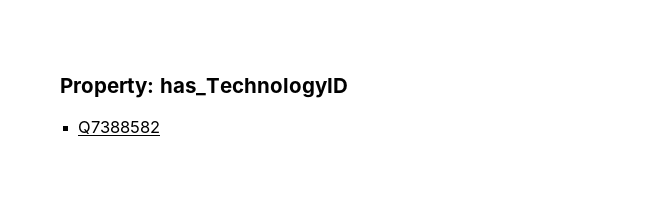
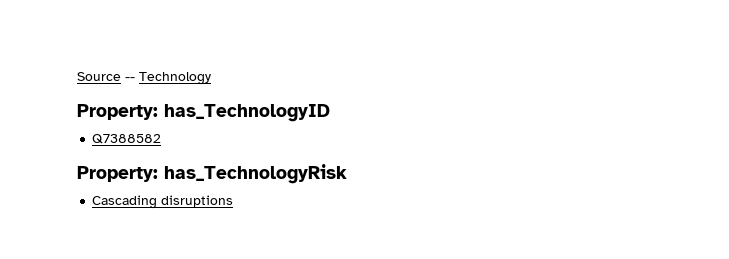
+ Source -- Technology
+ Property: has_TechnologyRisk
+ Cascading disruptions

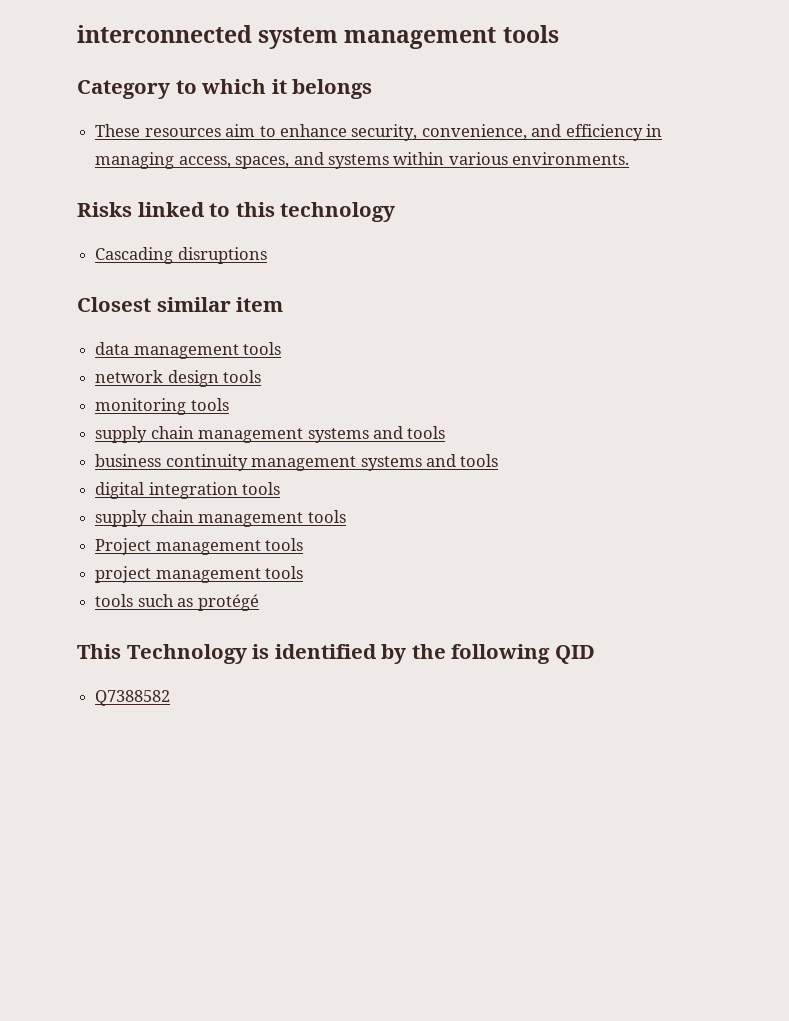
- Source -- Technology
- Property: has_TechnologyID
+ interconnected system management tools
+ Category to which it belongs
+ These resources aim to enhance security, convenience, and efficiency in managing access, spaces, and systems within various environments.
+ Risks linked to this technology
+ Cascading disruptions
+ Closest similar item
+ data management tools
+ network design tools
+ monitoring tools
+ supply chain management systems and tools
+ business continuity management systems and tools
+ digital integration tools
+ supply chain management tools
+ Project management tools
+ project management tools
+ tools such as protégé
+ This Technology is identified by the following QID
  Q7388582
- Property: has_TechnologyRisk
- Cascading disruptions

